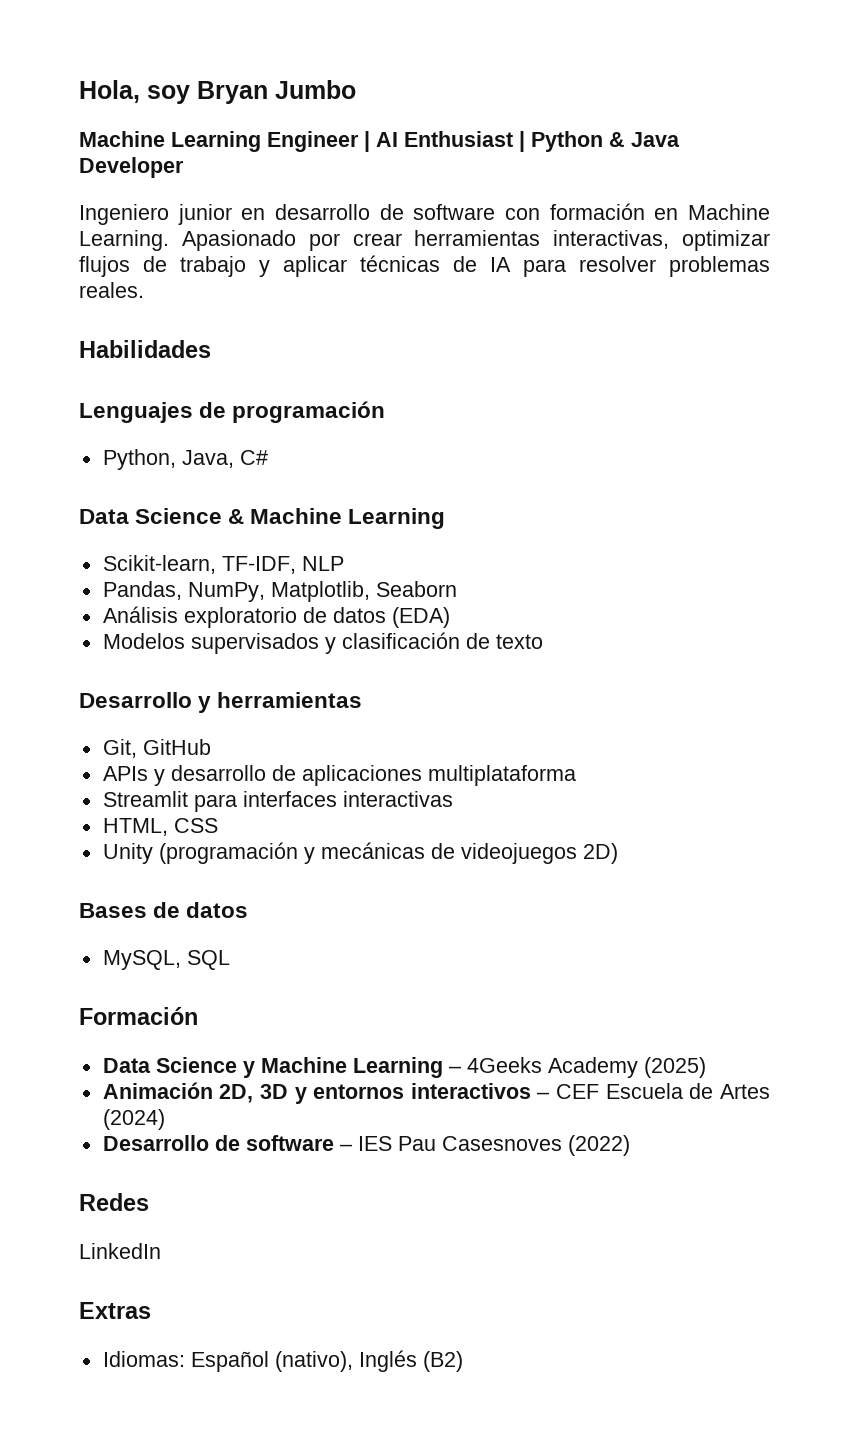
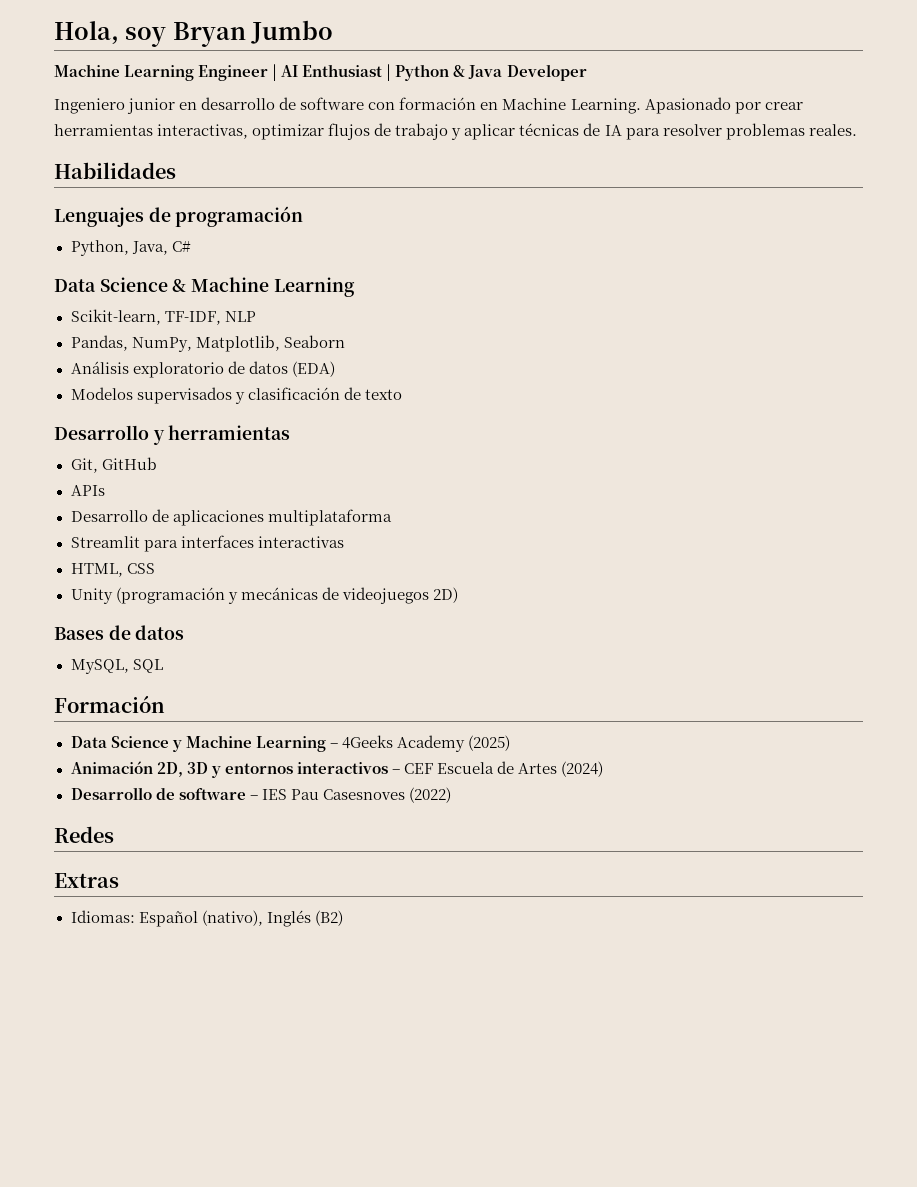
- APIs y desarrollo de aplicaciones multiplataforma
+ APIs
+ Desarrollo de aplicaciones multiplataforma
- LinkedIn

